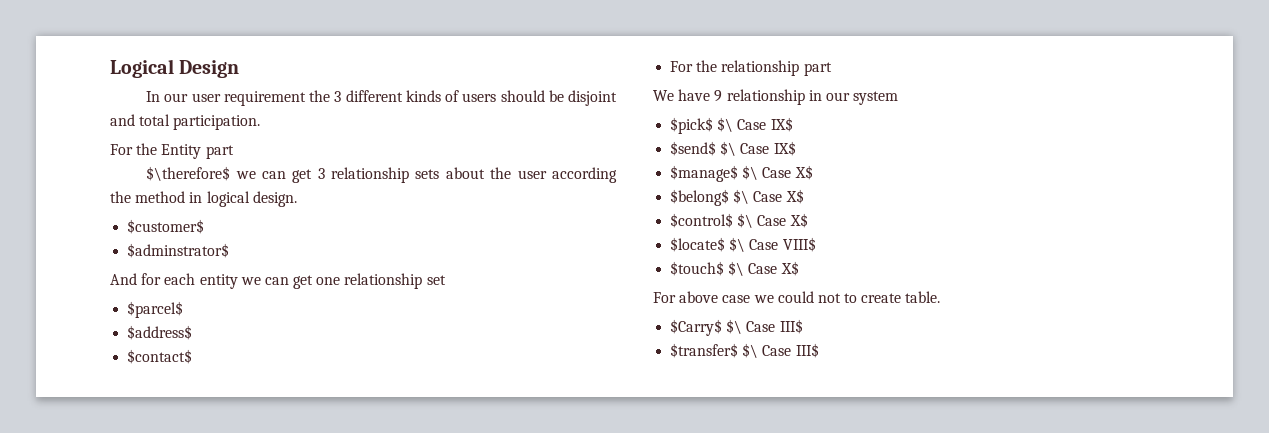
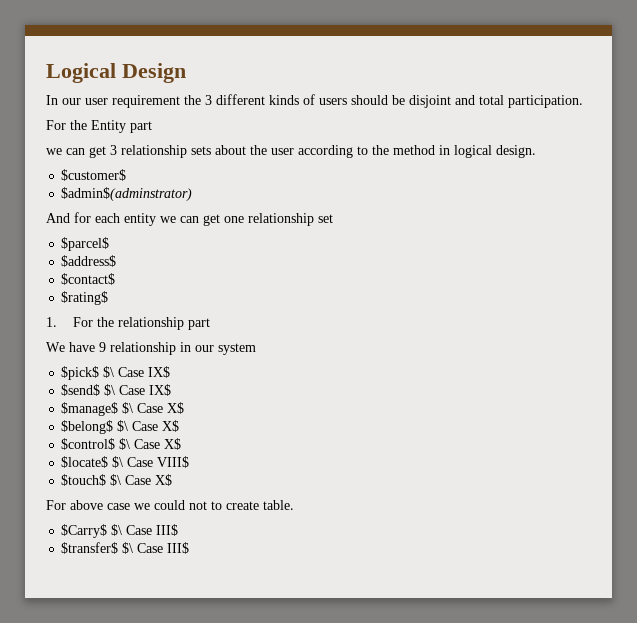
- $\therefore$ we can get 3 relationship sets about the user according the method in logical design.
+ we can get 3 relationship sets about the user according to the method in logical design.
- $adminstrator$
+ $admin$(adminstrator)
- For the relationship part
+ $rating$
+ 1. For the relationship part

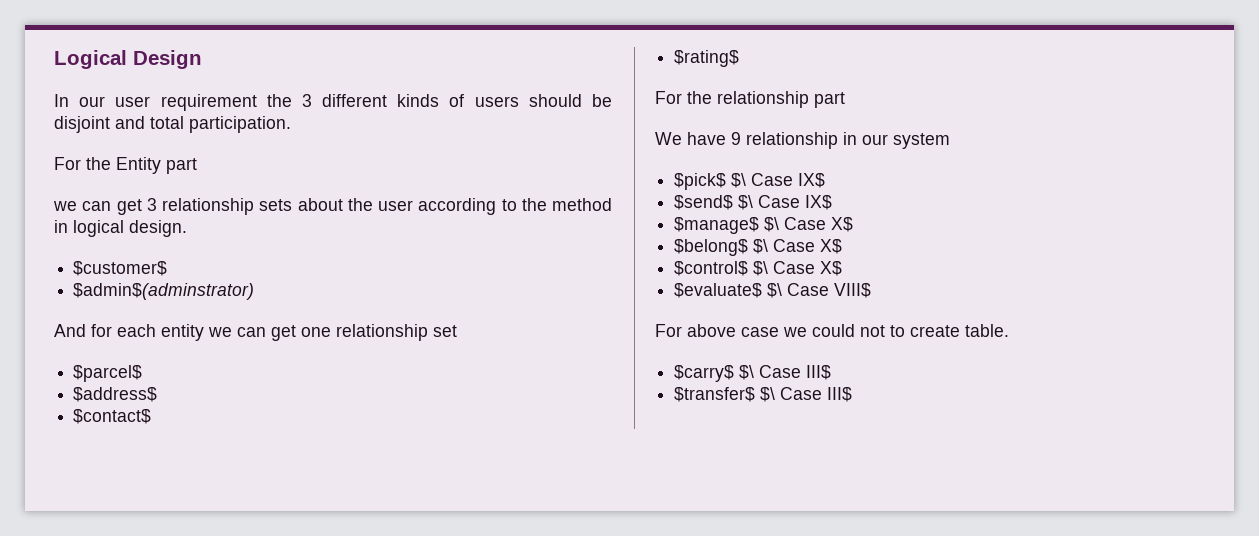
- 1. For the relationship part
+ For the relationship part
- $locate$ $\ Case VIII$
+ $evaluate$ $\ Case VIII$
- $touch$ $\ Case X$
- $Carry$ $\ Case III$
+ $carry$ $\ Case III$

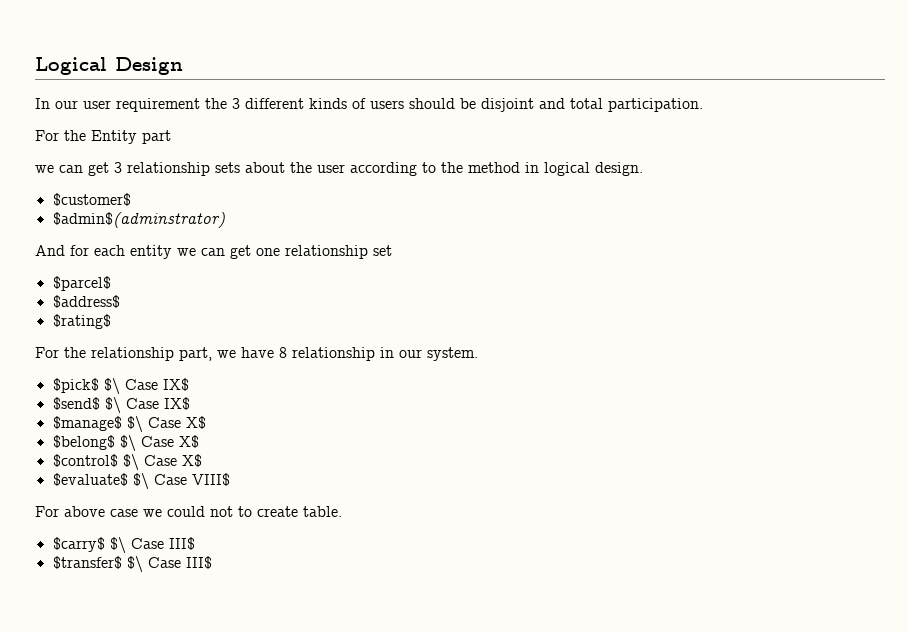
- $contact$
- For the relationship part
- We have 9 relationship in our system
+ For the relationship part, we have 8 relationship in our system.

